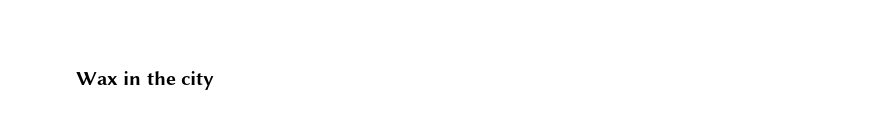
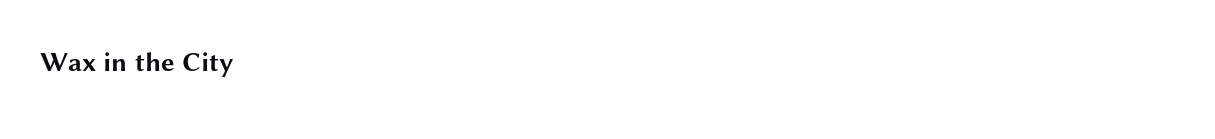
- Wax in the city
+ Wax in the City

